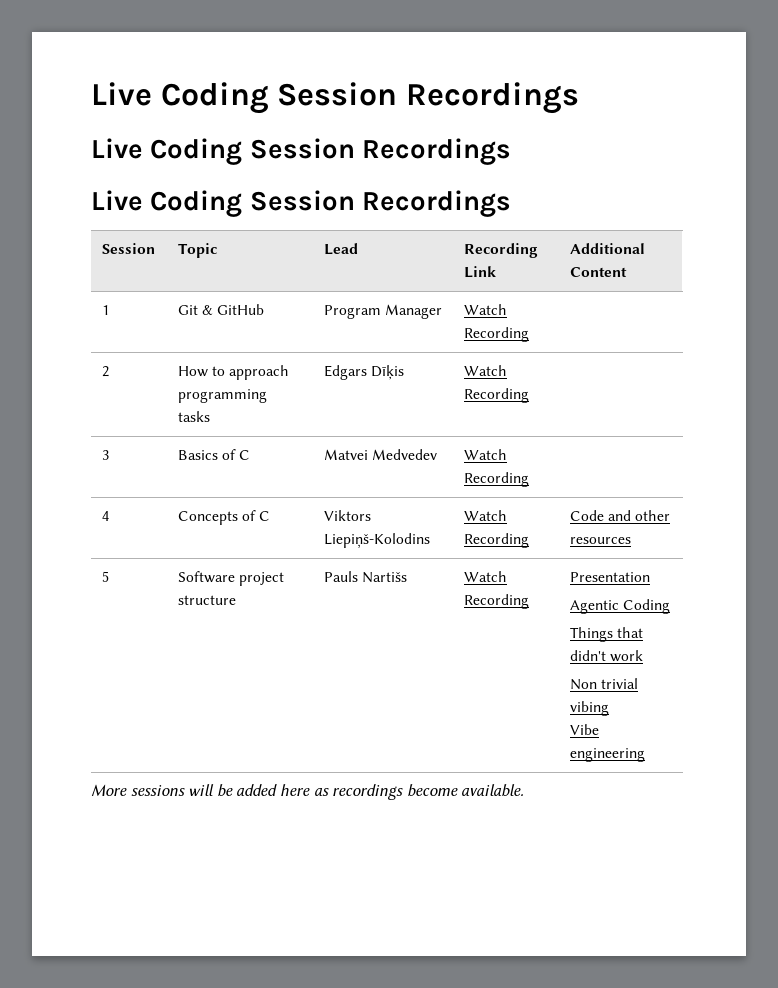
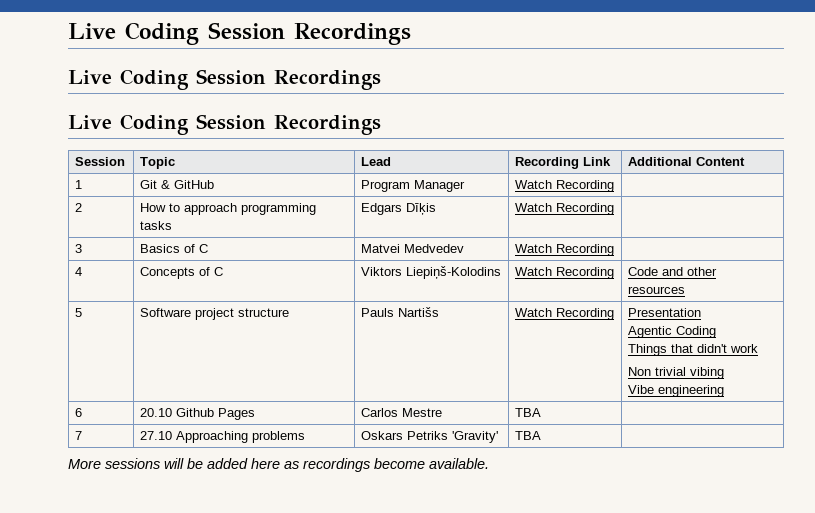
+ 6 | 20.10 Github Pages | Carlos Mestre | TBA |
+ 7 | 27.10 Approaching problems | Oskars Petriks 'Gravity' | TBA |

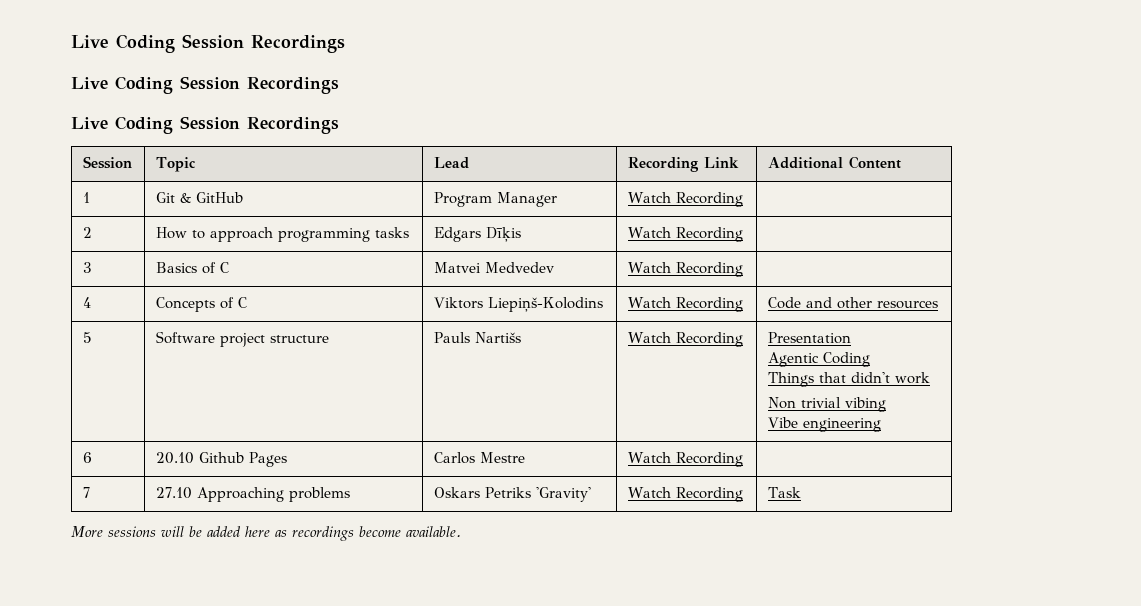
- 6 | 20.10 Github Pages | Carlos Mestre | TBA |
+ 6 | 20.10 Github Pages | Carlos Mestre | Watch Recording |
- 7 | 27.10 Approaching problems | Oskars Petriks 'Gravity' | TBA |
+ 7 | 27.10 Approaching problems | Oskars Petriks 'Gravity' | Watch Recording | Task

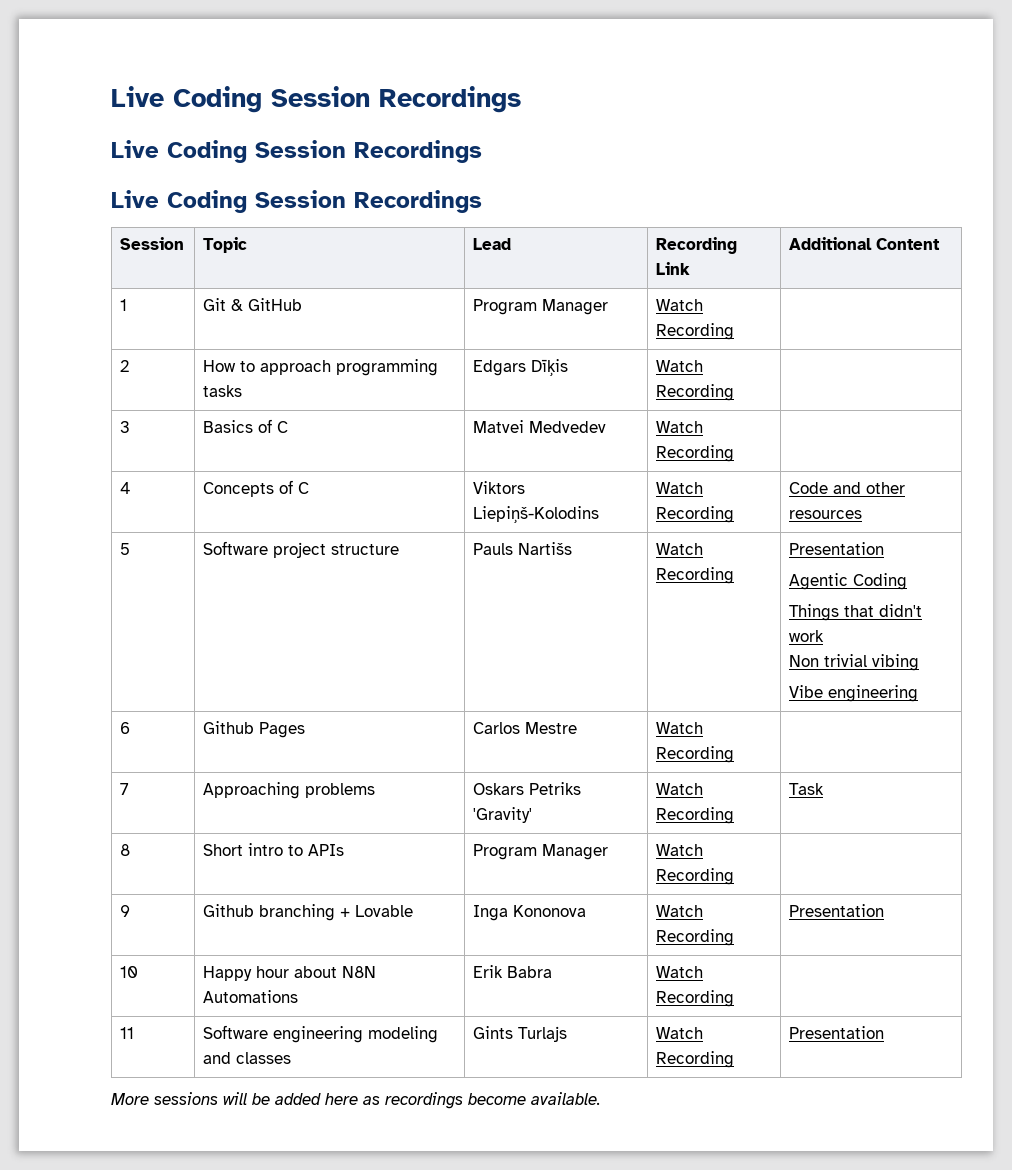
- 6 | 20.10 Github Pages | Carlos Mestre | Watch Recording |
+ 6 | Github Pages | Carlos Mestre | Watch Recording |
- 7 | 27.10 Approaching problems | Oskars Petriks 'Gravity' | Watch Recording | Task
+ 7 | Approaching problems | Oskars Petriks 'Gravity' | Watch Recording | Task
+ 8 | Short intro to APIs | Program Manager | Watch Recording |
+ 9 | Github branching + Lovable | Inga Kononova | Watch Recording | Presentation
+ 10 | Happy hour about N8N Automations | Erik Babra | Watch Recording |
+ 11 | Software engineering modeling and classes | Gints Turlajs | Watch Recording | Presentation

